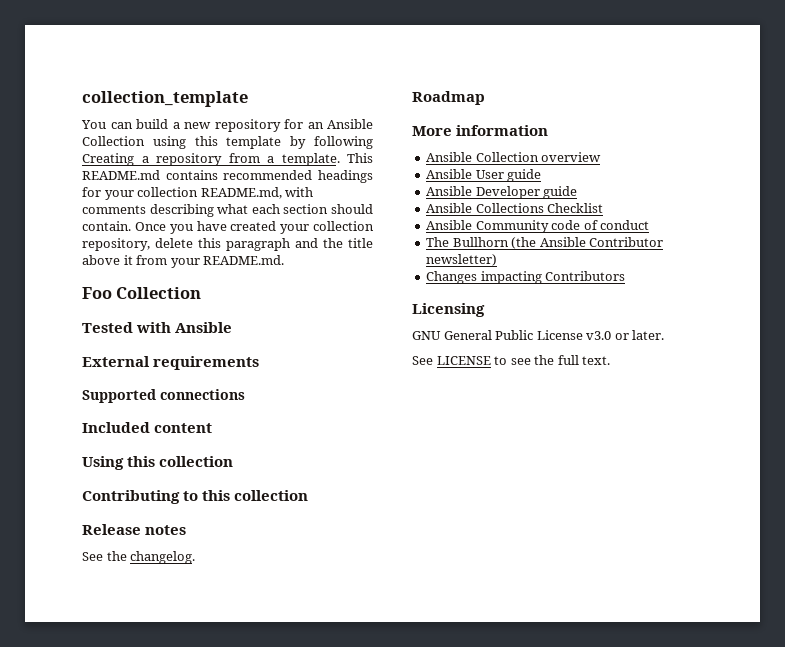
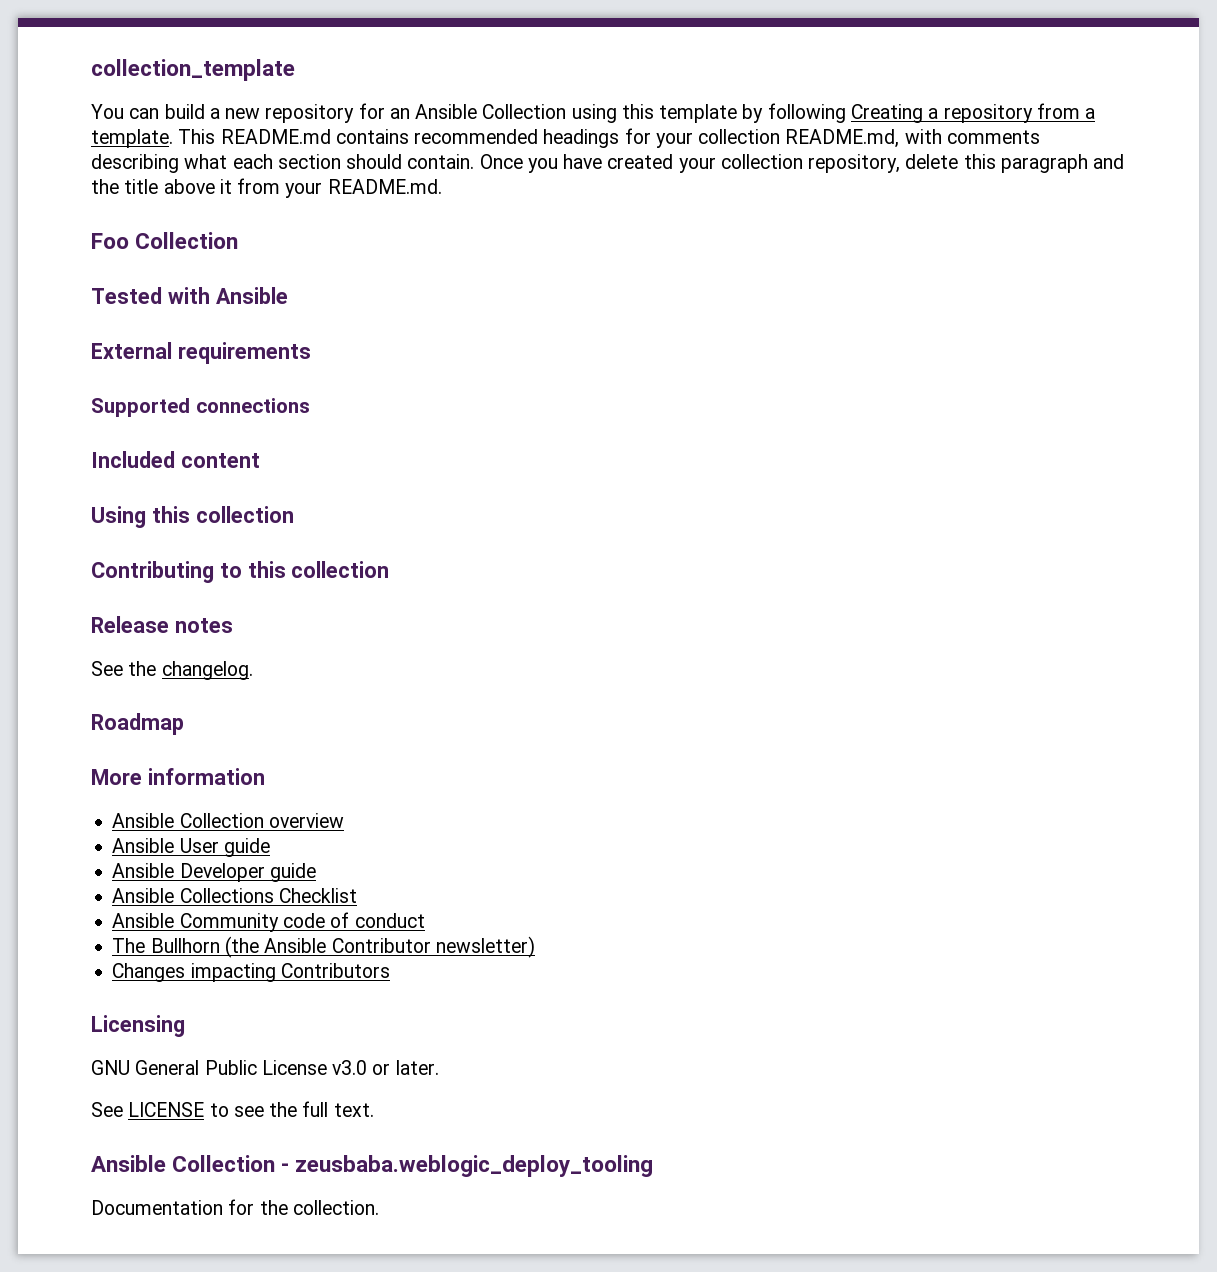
+ Ansible Collection - zeusbaba.weblogic_deploy_tooling
+ Documentation for the collection.

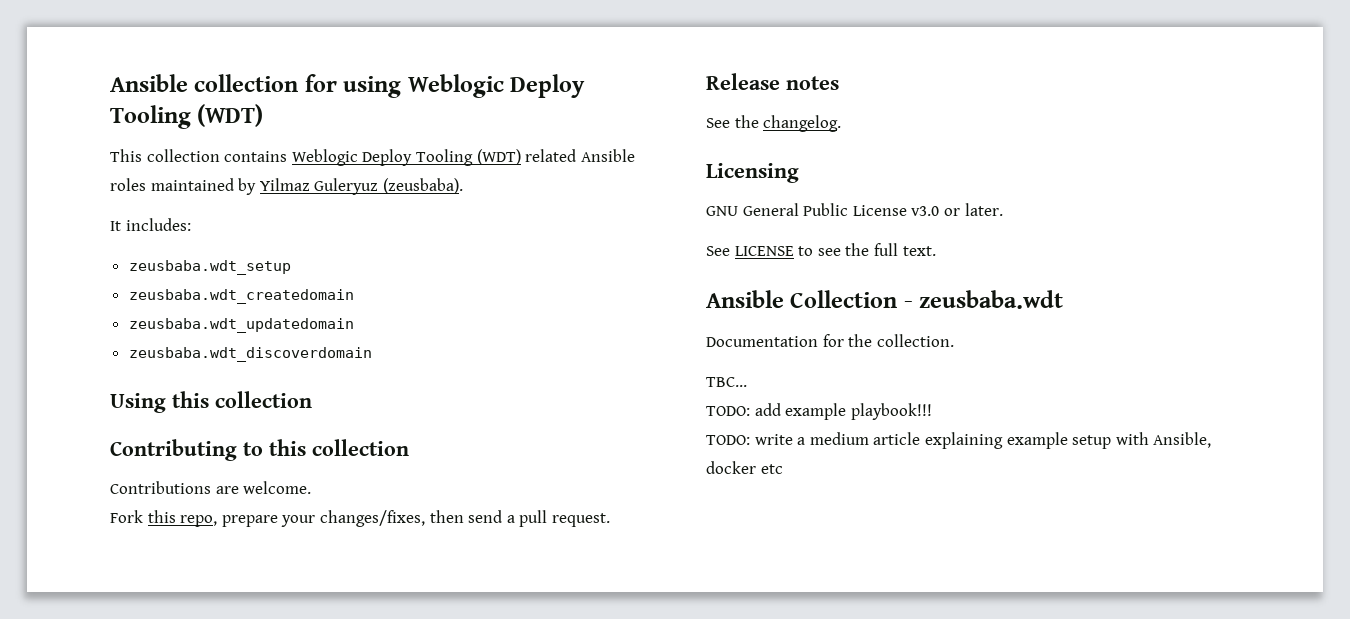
- collection_template
- You can build a new repository for an Ansible Collection using this template by following Creating a repository from a template. This README.md contains recommended headings for your collection README.md, with comments describing what each section should contain. Once you have created your collection repository, delete this paragraph and the title above it from your README.md.
- Foo Collection
- Tested with Ansible
- External requirements
- Supported connections
- Included content
+ Ansible collection for using Weblogic Deploy Tooling (WDT)
+ This collection contains Weblogic Deploy Tooling (WDT) related Ansible roles maintained by Yilmaz Guleryuz (zeusbaba).
+ It includes:
+ zeusbaba.wdt_setup
+ zeusbaba.wdt_createdomain
+ zeusbaba.wdt_updatedomain
+ zeusbaba.wdt_discoverdomain
+ Contributions are welcome.
+ Fork this repo, prepare your changes/fixes, then send a pull request.
- Roadmap
- More information
- Ansible Collection overview
- Ansible User guide
- Ansible Developer guide
- Ansible Collections Checklist
- Ansible Community code of conduct
- The Bullhorn (the Ansible Contributor newsletter)
- Changes impacting Contributors
- Ansible Collection - zeusbaba.weblogic_deploy_tooling
+ Ansible Collection - zeusbaba.wdt
+ TBC...
+ TODO: add example playbook!!!
+ TODO: write a medium article explaining example setup with Ansible, docker etc

